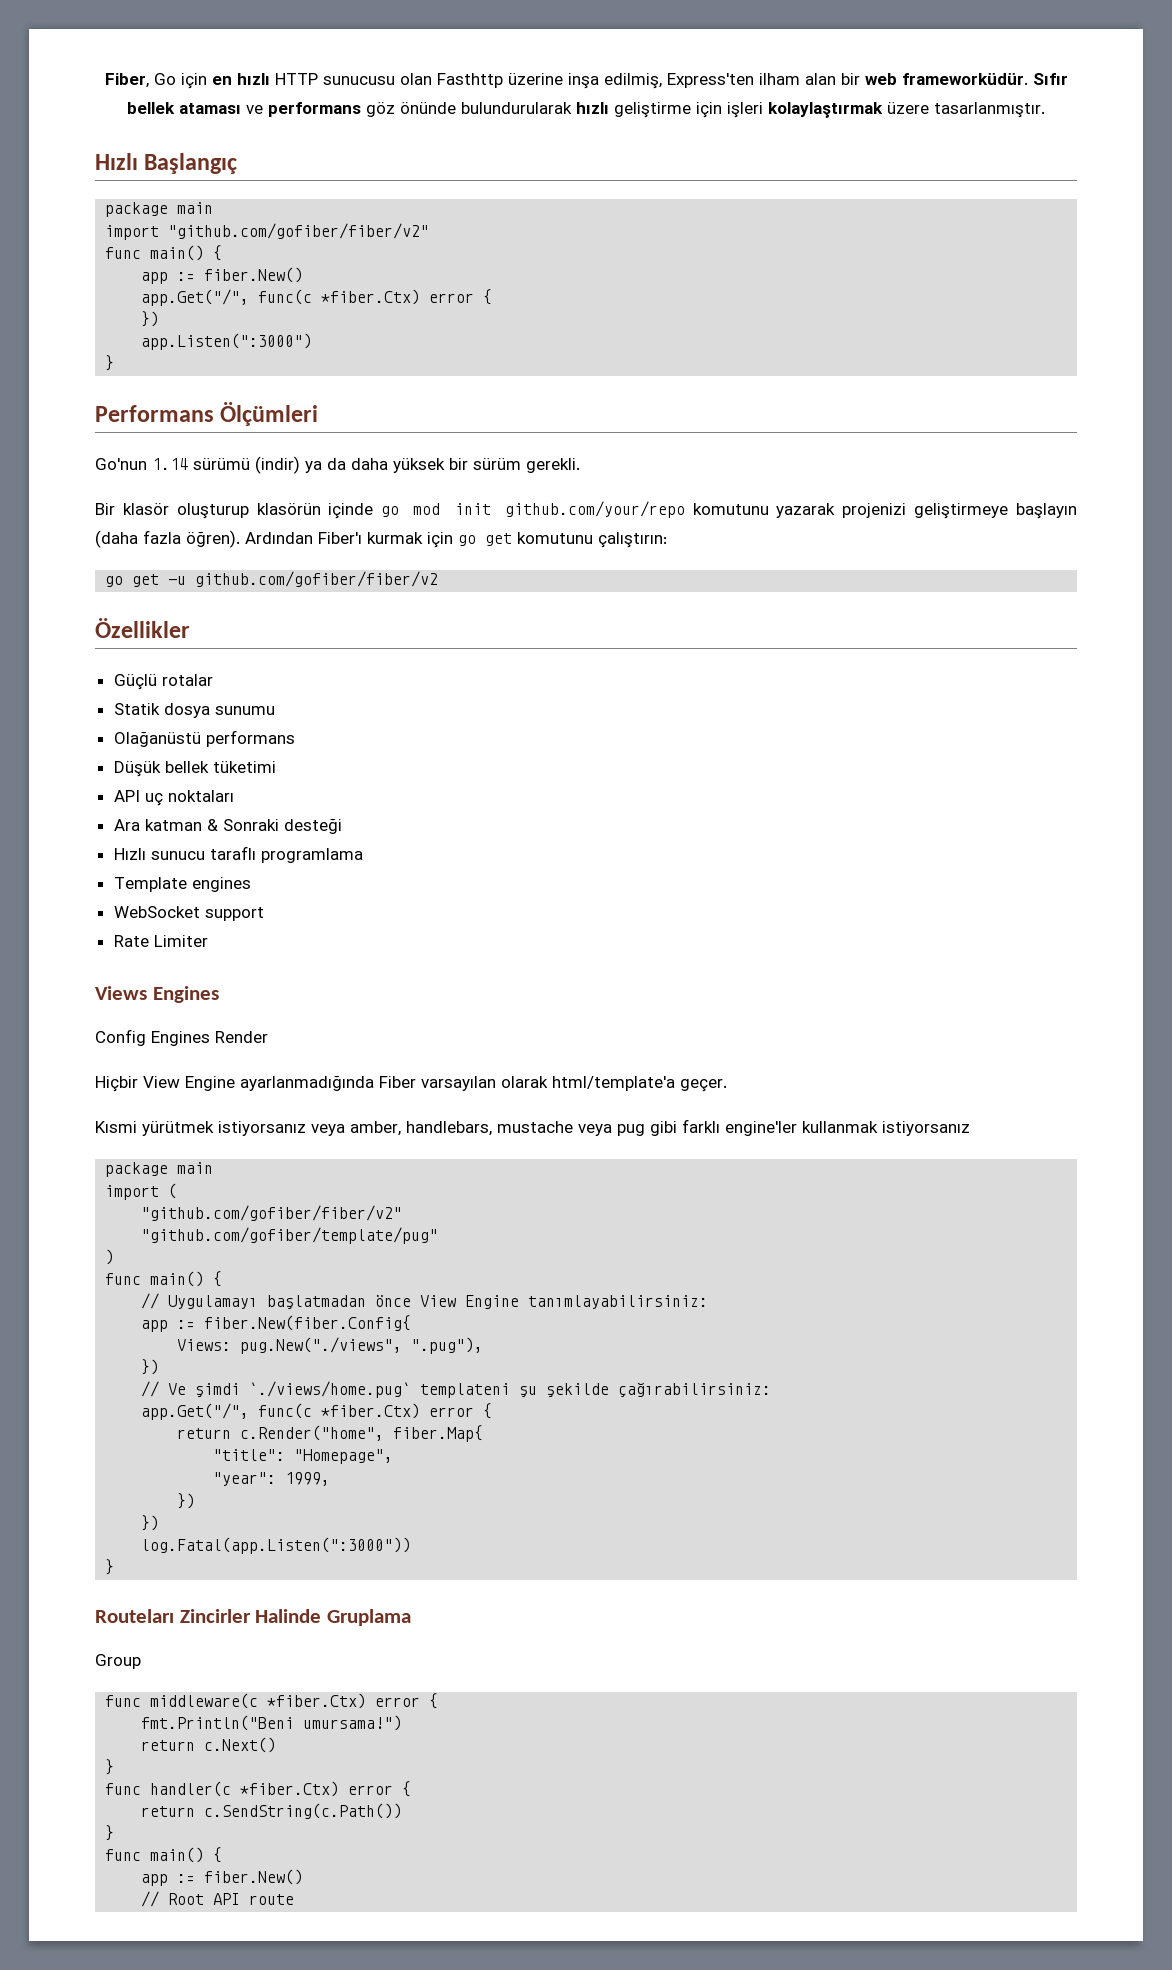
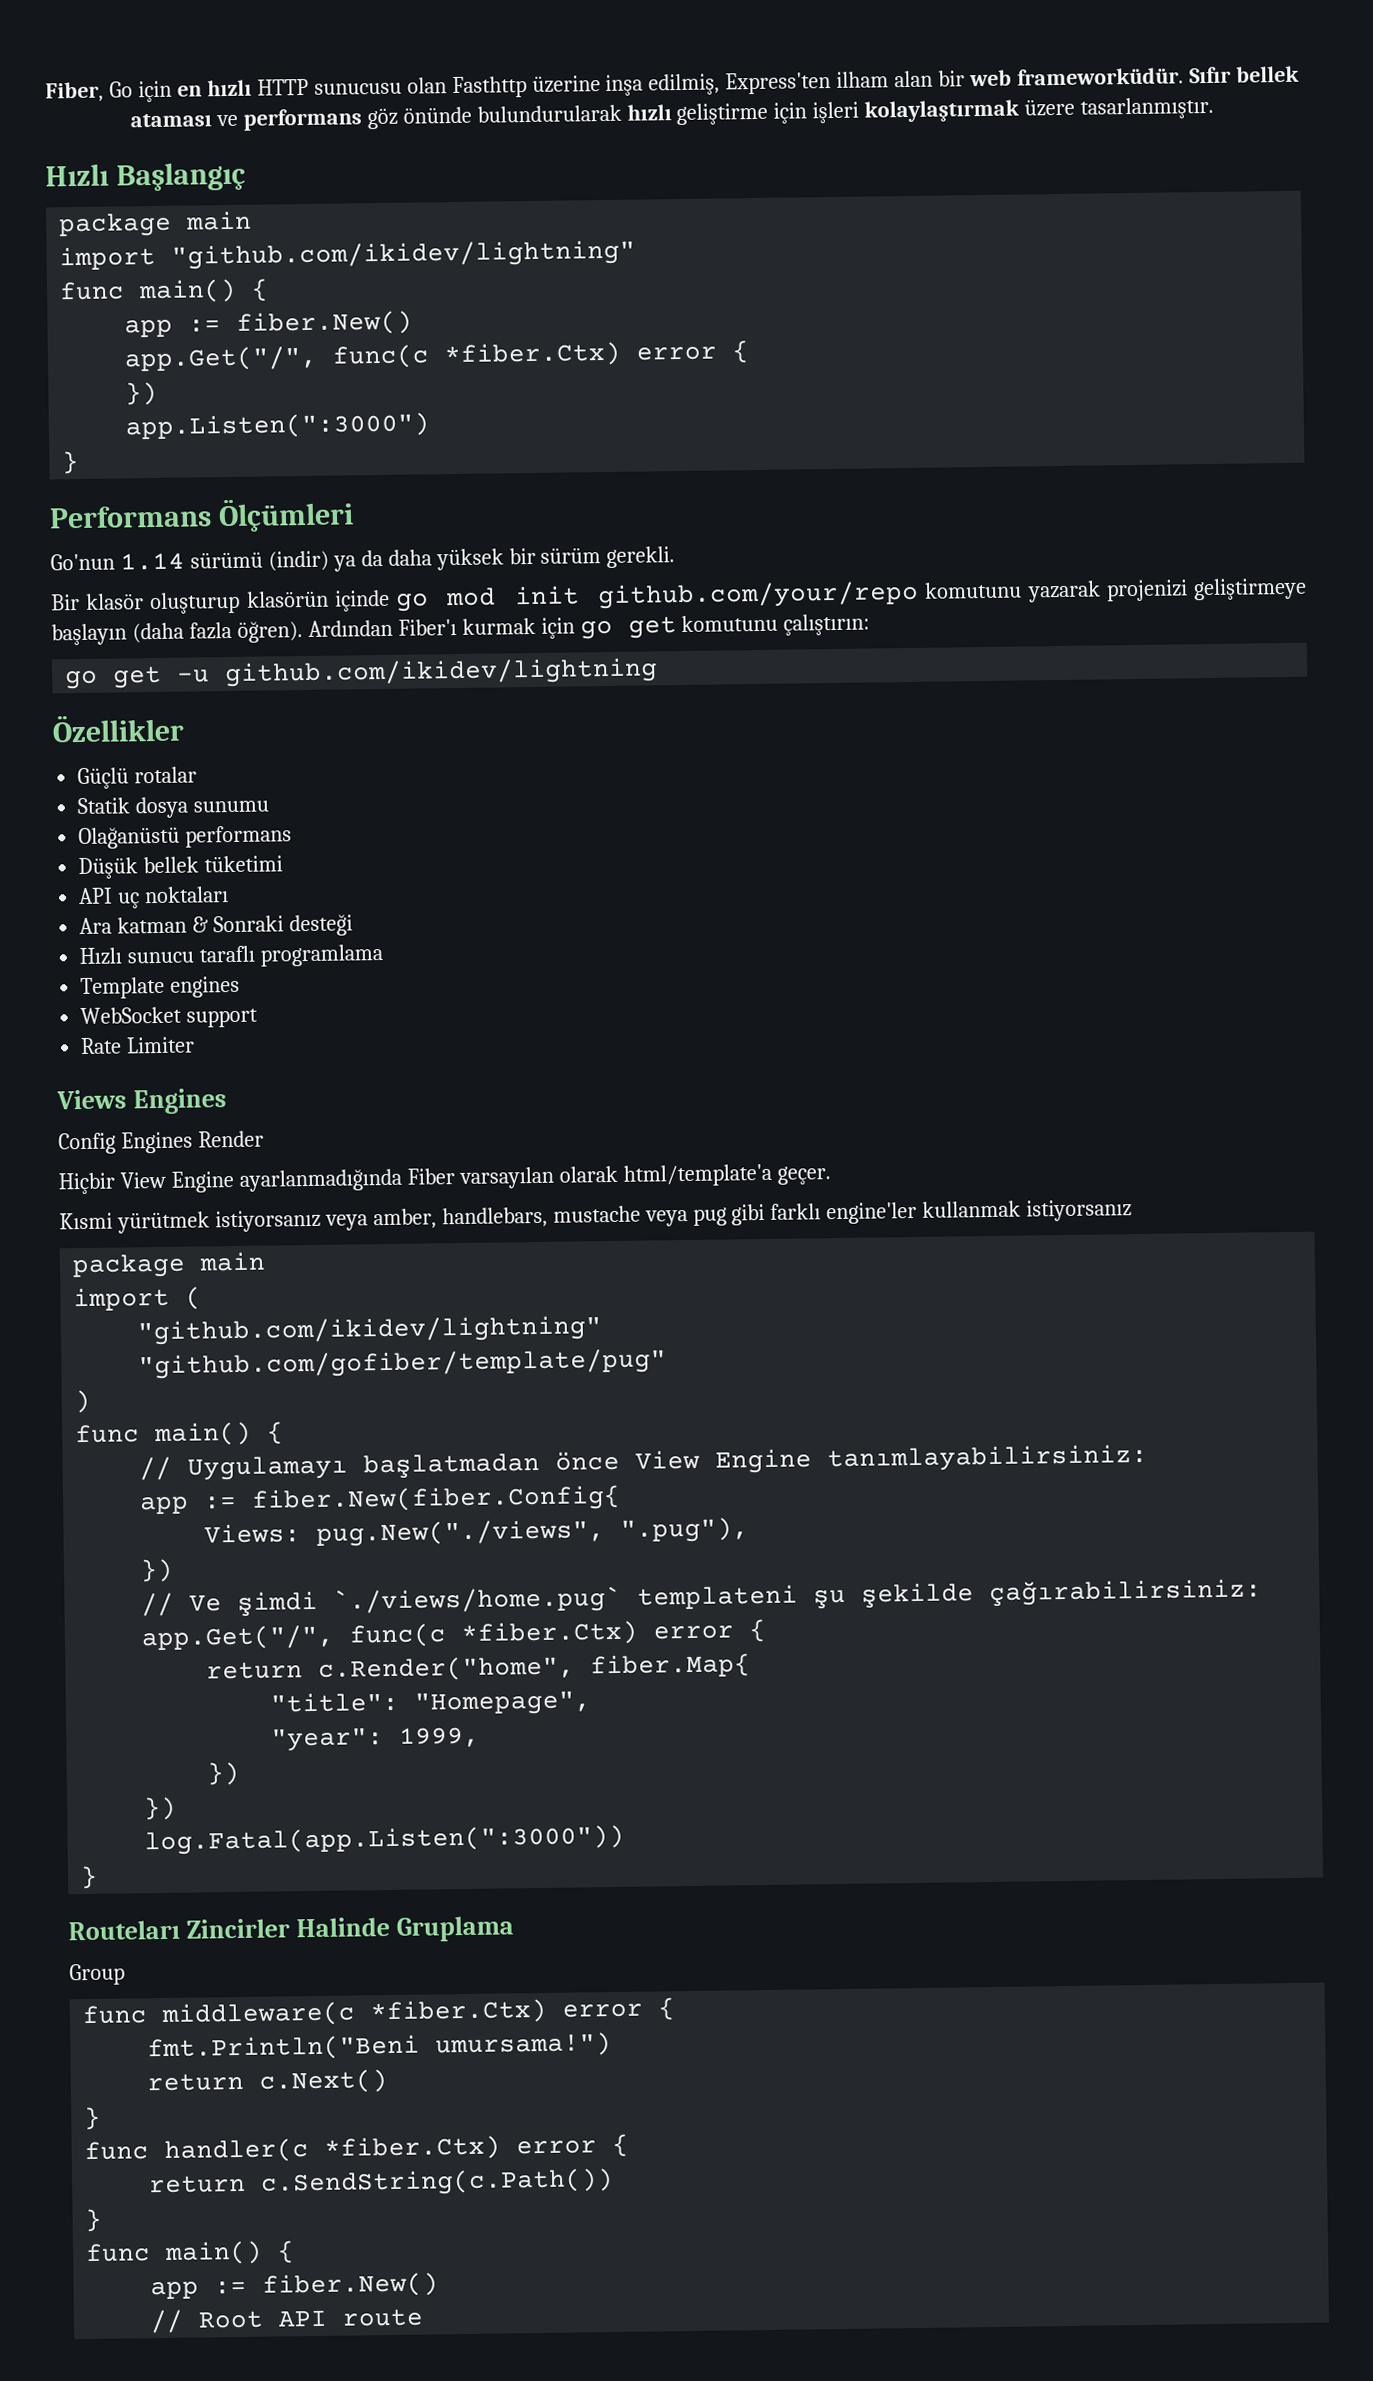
- import "github.com/gofiber/fiber/v2"
+ import "github.com/ikidev/lightning"
- go get -u github.com/gofiber/fiber/v2
+ go get -u github.com/ikidev/lightning
  import (
- "github.com/gofiber/fiber/v2"
+ "github.com/ikidev/lightning"

